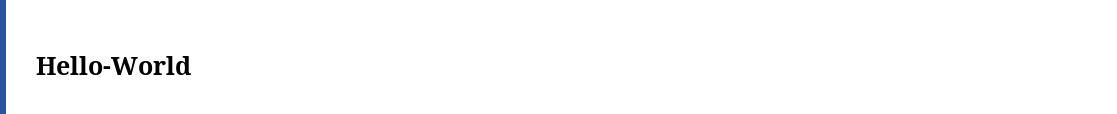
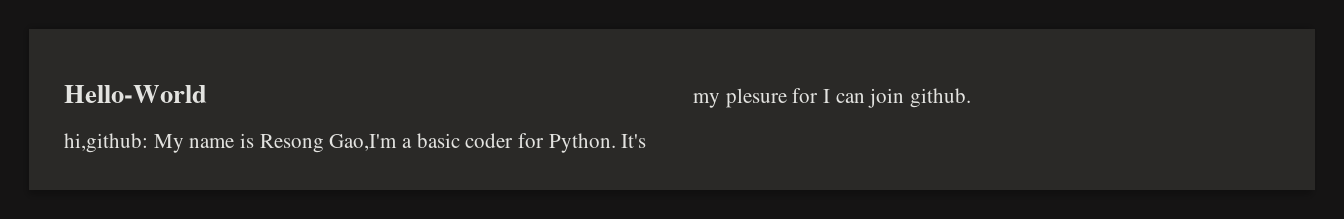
+ hi,github: My name is Resong Gao,I'm a basic coder for Python. It's my plesure for I can join github.

